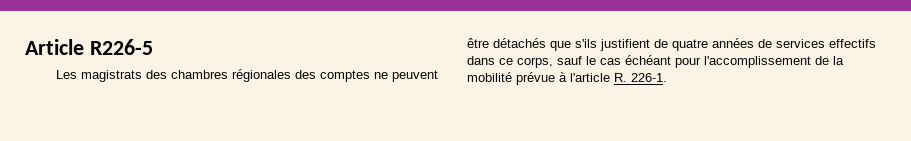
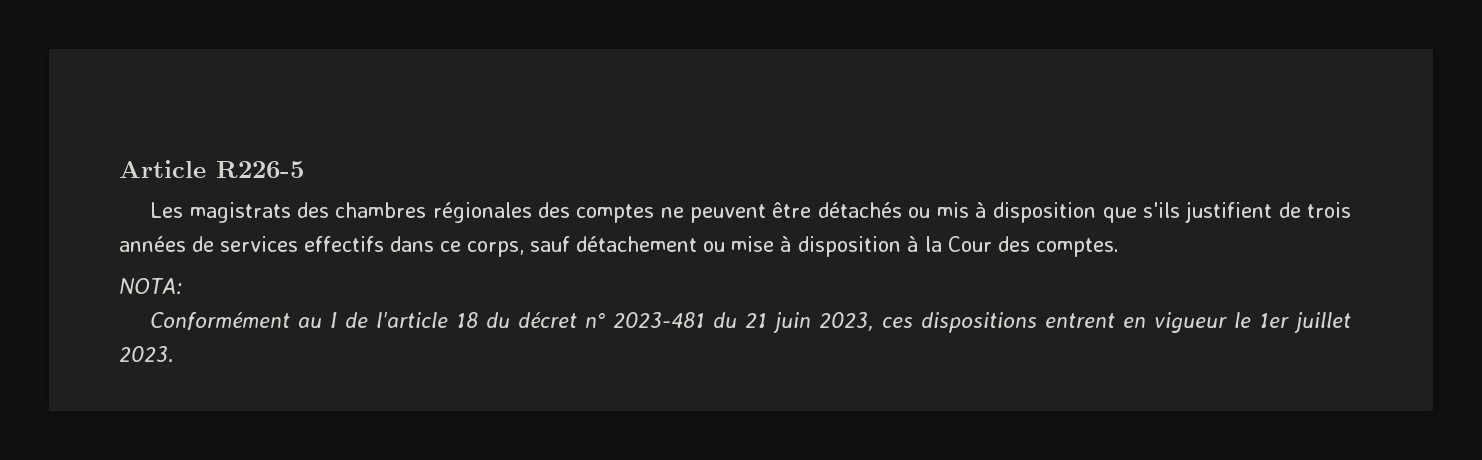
- Les magistrats des chambres régionales des comptes ne peuvent être détachés que s'ils justifient de quatre années de services effectifs dans ce corps, sauf le cas échéant pour l'accomplissement de la mobilité prévue à l'article R. 226-1.
+ Les magistrats des chambres régionales des comptes ne peuvent être détachés ou mis à disposition que s'ils justifient de trois années de services effectifs dans ce corps, sauf détachement ou mise à disposition à la Cour des comptes.
+ NOTA:
+ Conformément au I de l'article 18 du décret n° 2023-481 du 21 juin 2023, ces dispositions entrent en vigueur le 1er juillet 2023.

